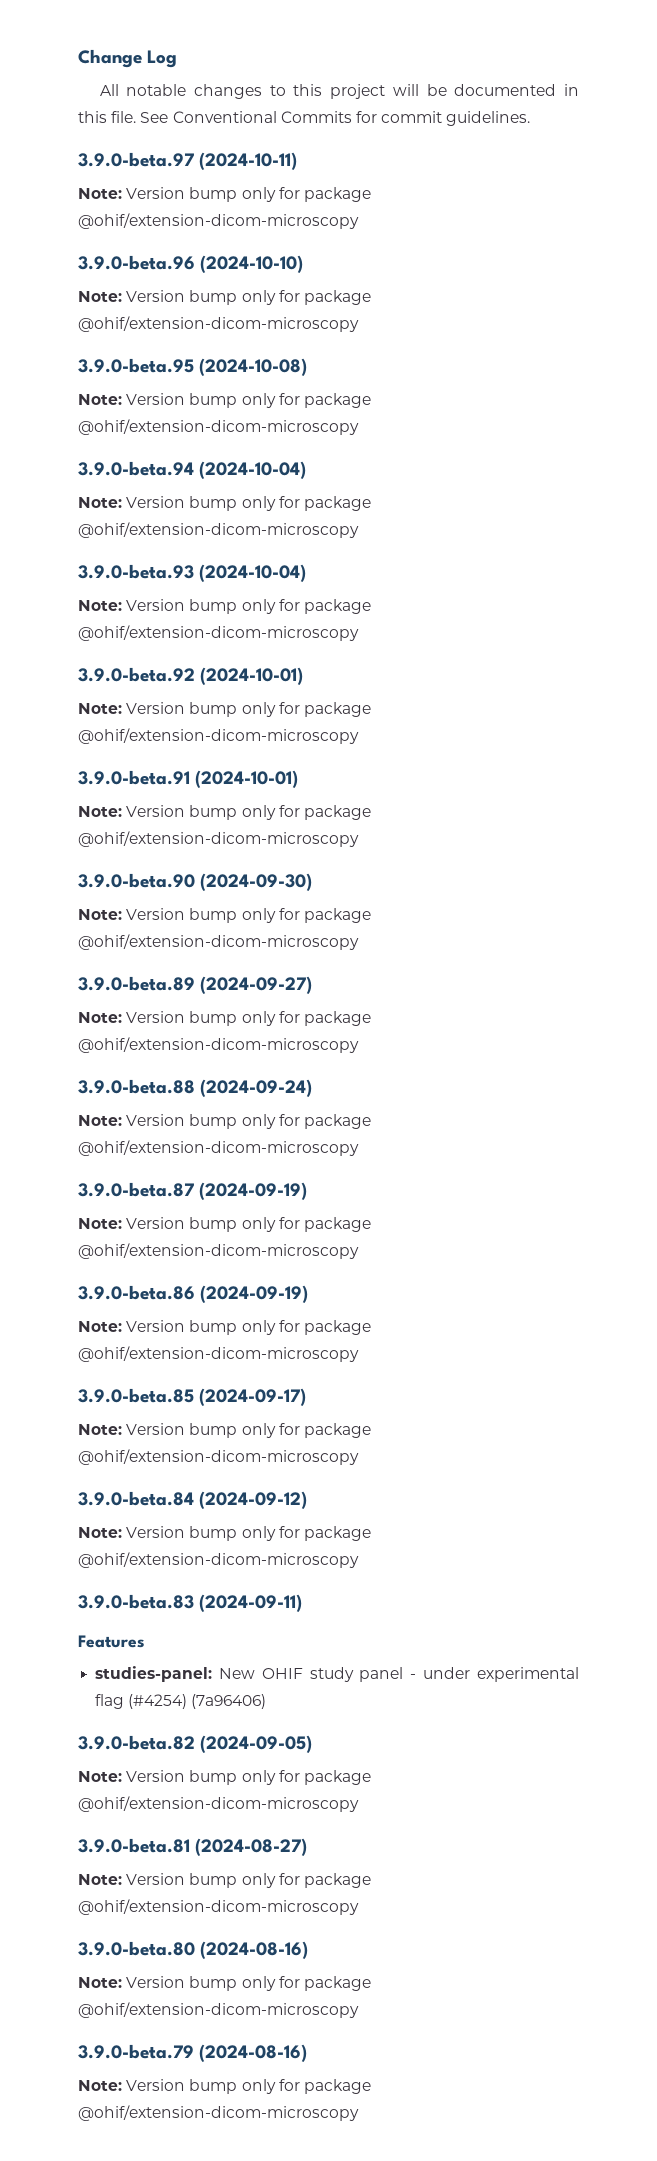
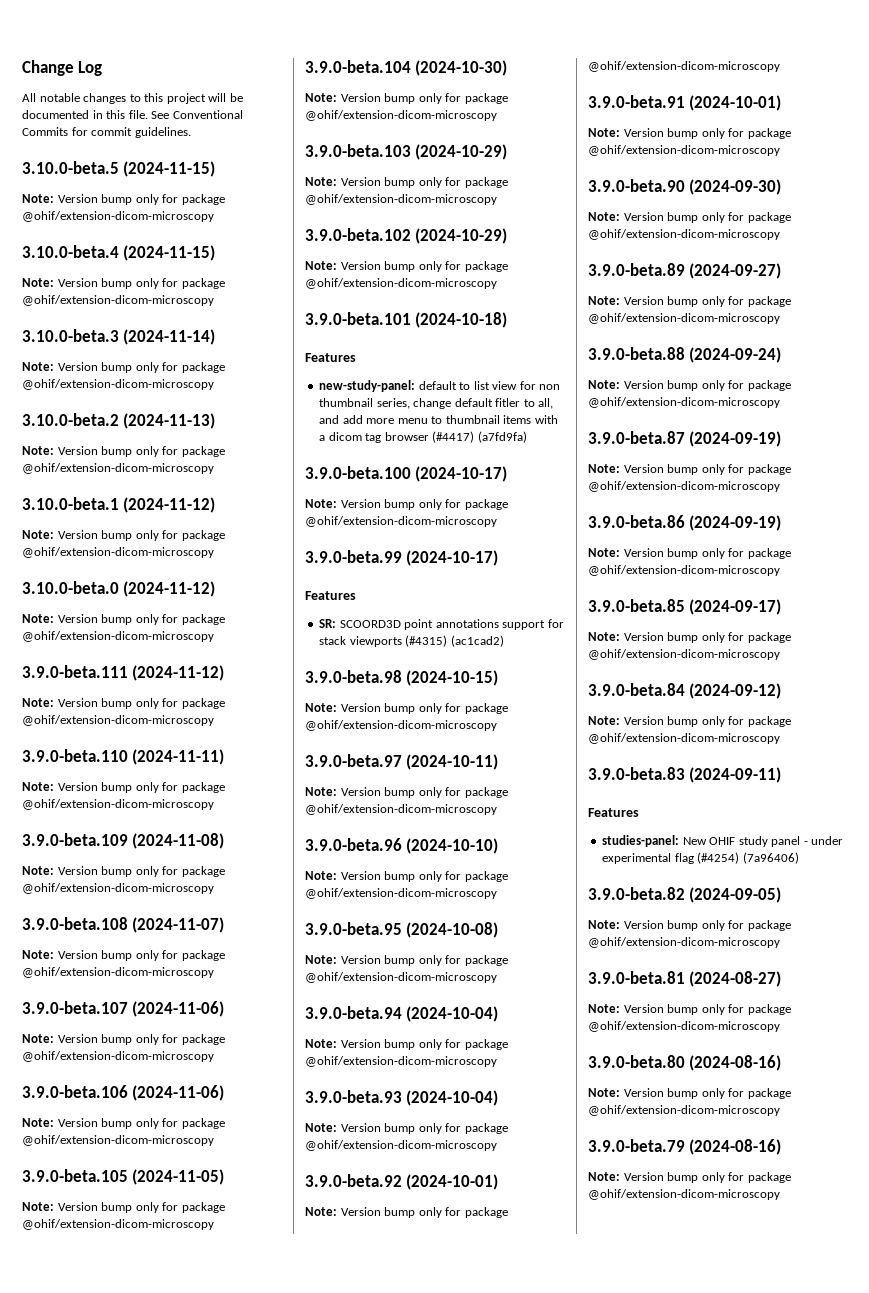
+ 3.10.0-beta.5 (2024-11-15)
+ Note: Version bump only for package @ohif/extension-dicom-microscopy
+ 3.10.0-beta.4 (2024-11-15)
+ Note: Version bump only for package @ohif/extension-dicom-microscopy
+ 3.10.0-beta.3 (2024-11-14)
+ Note: Version bump only for package @ohif/extension-dicom-microscopy
+ 3.10.0-beta.2 (2024-11-13)
+ Note: Version bump only for package @ohif/extension-dicom-microscopy
+ 3.10.0-beta.1 (2024-11-12)
+ Note: Version bump only for package @ohif/extension-dicom-microscopy
+ 3.10.0-beta.0 (2024-11-12)
+ Note: Version bump only for package @ohif/extension-dicom-microscopy
+ 3.9.0-beta.111 (2024-11-12)
+ Note: Version bump only for package @ohif/extension-dicom-microscopy
+ 3.9.0-beta.110 (2024-11-11)
+ Note: Version bump only for package @ohif/extension-dicom-microscopy
+ 3.9.0-beta.109 (2024-11-08)
+ Note: Version bump only for package @ohif/extension-dicom-microscopy
+ 3.9.0-beta.108 (2024-11-07)
+ Note: Version bump only for package @ohif/extension-dicom-microscopy
+ 3.9.0-beta.107 (2024-11-06)
+ Note: Version bump only for package @ohif/extension-dicom-microscopy
+ 3.9.0-beta.106 (2024-11-06)
+ Note: Version bump only for package @ohif/extension-dicom-microscopy
+ 3.9.0-beta.105 (2024-11-05)
+ Note: Version bump only for package @ohif/extension-dicom-microscopy
+ 3.9.0-beta.104 (2024-10-30)
+ Note: Version bump only for package @ohif/extension-dicom-microscopy
+ 3.9.0-beta.103 (2024-10-29)
+ Note: Version bump only for package @ohif/extension-dicom-microscopy
+ 3.9.0-beta.102 (2024-10-29)
+ Note: Version bump only for package @ohif/extension-dicom-microscopy
+ 3.9.0-beta.101 (2024-10-18)
+ Features
+ new-study-panel: default to list view for non thumbnail series, change default fitler to all, and add more menu to thumbnail items with a dicom tag browser (#4417) (a7fd9fa)
+ 3.9.0-beta.100 (2024-10-17)
+ Note: Version bump only for package @ohif/extension-dicom-microscopy
+ 3.9.0-beta.99 (2024-10-17)
+ Features
+ SR: SCOORD3D point annotations support for stack viewports (#4315) (ac1cad2)
+ 3.9.0-beta.98 (2024-10-15)
+ Note: Version bump only for package @ohif/extension-dicom-microscopy

